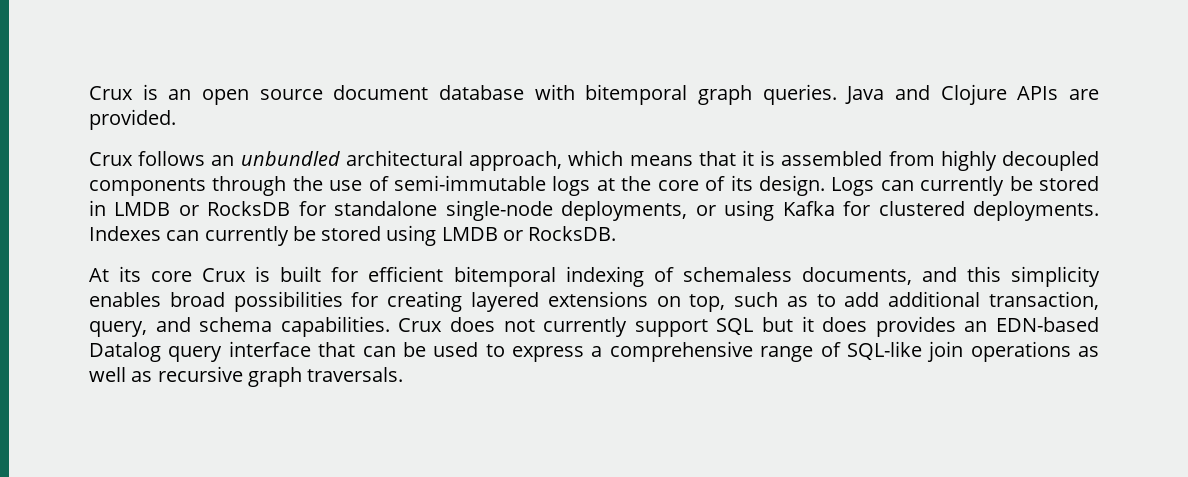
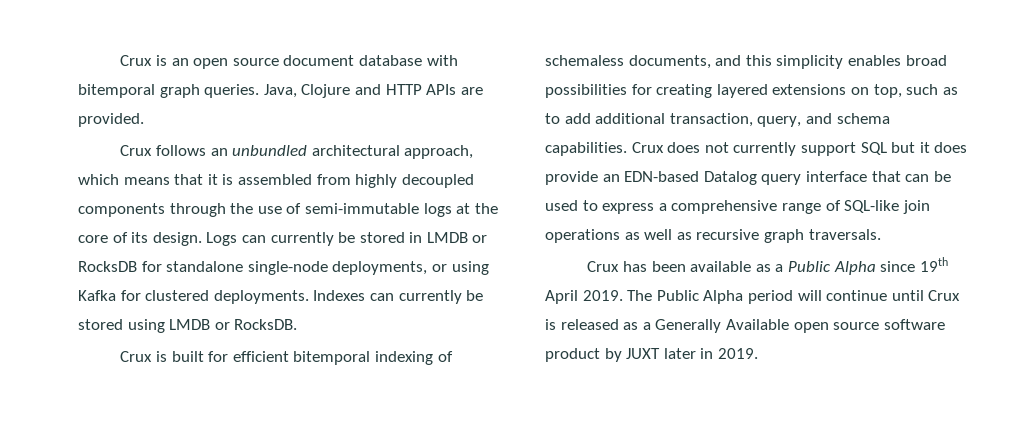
- Java and Clojure APIs are provided.
+ Java, Clojure and HTTP APIs are provided.
- At its core Crux is built for efficient bitemporal indexing of schemaless documents, and this simplicity enables broad possibilities for creating layered extensions on top, such as to add additional transaction, query, and schema capabilities.
+ Crux is built for efficient bitemporal indexing of schemaless documents, and this simplicity enables broad possibilities for creating layered extensions on top, such as to add additional transaction, query, and schema capabilities.
- Crux does not currently support SQL but it does provides an EDN-based Datalog query interface that can be used to express a comprehensive range of SQL-like join operations as well as recursive graph traversals.
+ Crux does not currently support SQL but it does provide an EDN-based Datalog query interface that can be used to express a comprehensive range of SQL-like join operations as well as recursive graph traversals.
+ Crux has been available as a Public Alpha since 19th April 2019. The Public Alpha period will continue until Crux is released as a Generally Available open source software product by JUXT later in 2019.

